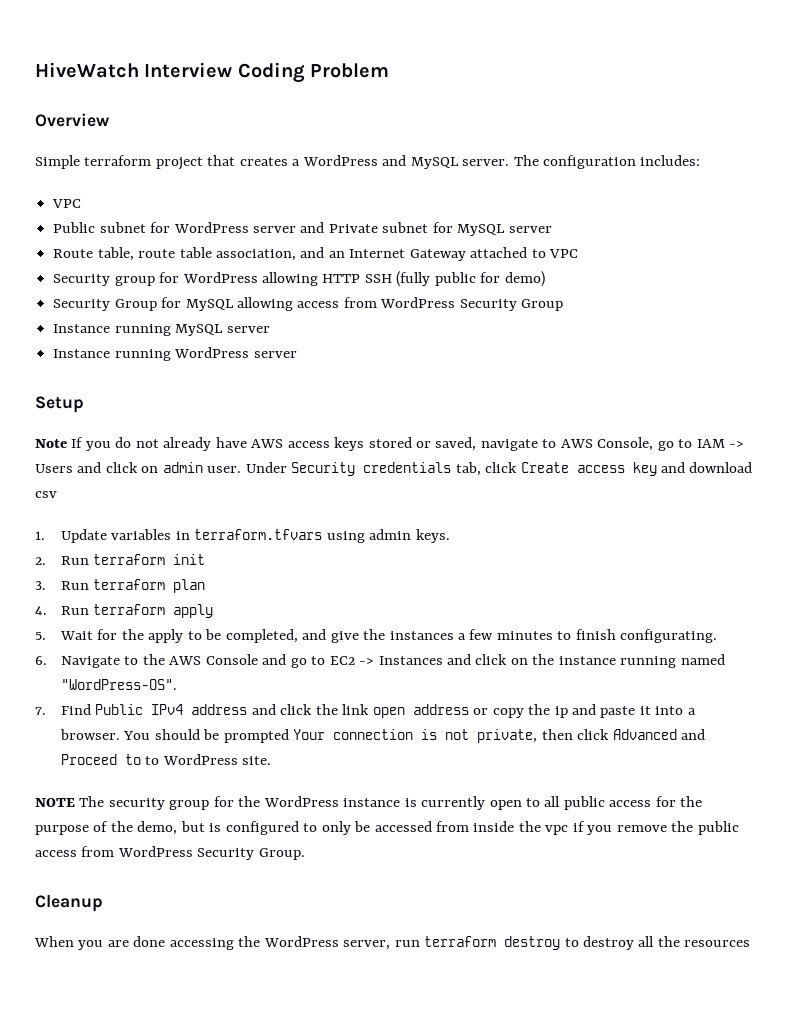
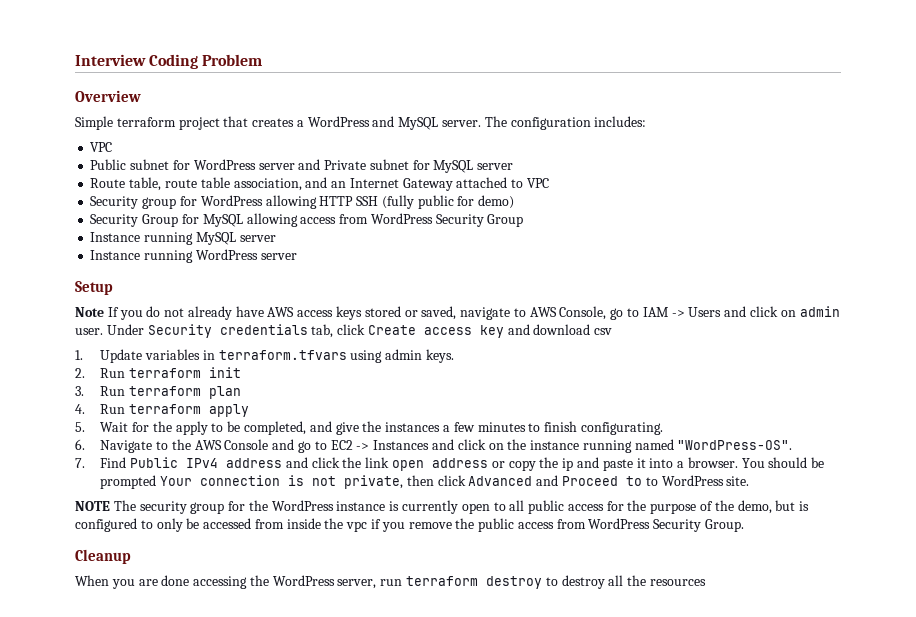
- HiveWatch Interview Coding Problem
+ Interview Coding Problem

